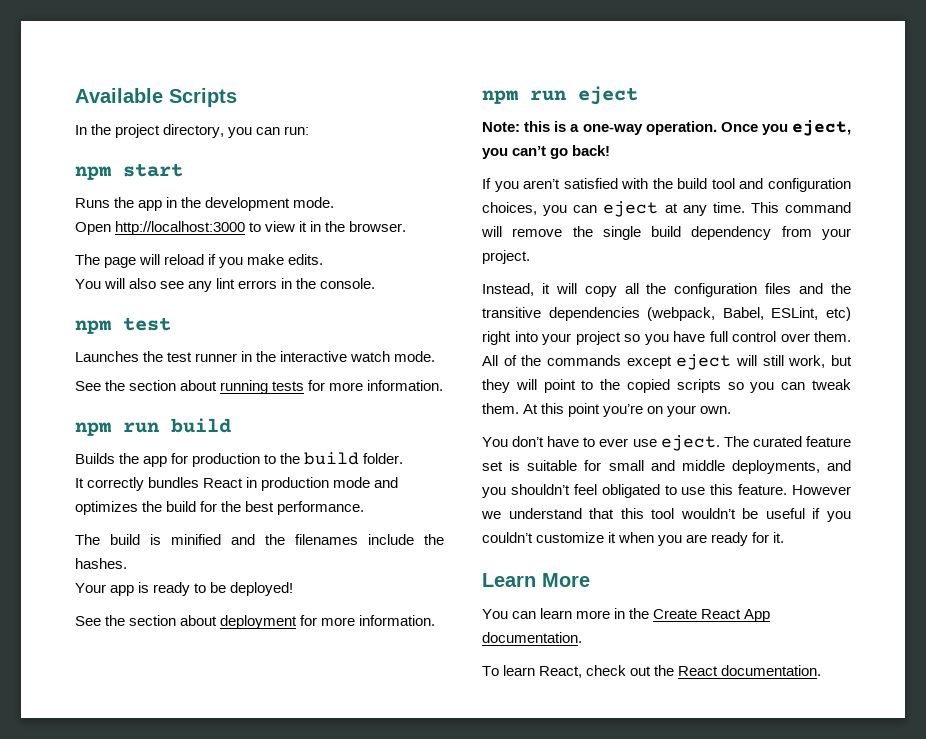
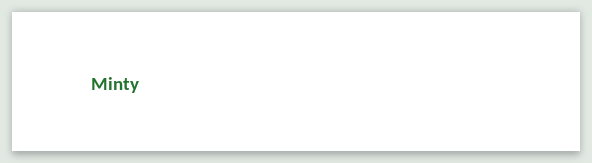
- Available Scripts
- In the project directory, you can run:
- npm start
- Runs the app in the development mode.
- Open http://localhost:3000 to view it in the browser.
- The page will reload if you make edits.
- You will also see any lint errors in the console.
- npm test
- Launches the test runner in the interactive watch mode.
- See the section about running tests for more information.
- npm run build
- Builds the app for production to the build folder.
- It correctly bundles React in production mode and optimizes the build for the best performance.
- The build is minified and the filenames include the hashes.
- Your app is ready to be deployed!
- See the section about deployment for more information.
- npm run eject
- Note: this is a one-way operation. Once you eject, you can’t go back!
- If you aren’t satisfied with the build tool and configuration choices, you can eject at any time. This command will remove the single build dependency from your project.
- Instead, it will copy all the configuration files and the transitive dependencies (webpack, Babel, ESLint, etc) right into your project so you have full control over them. All of the commands except eject will still work, but they will point to the copied scripts so you can tweak them. At this point you’re on your own.
- You don’t have to ever use eject. The curated feature set is suitable for small and middle deployments, and you shouldn’t feel obligated to use this feature. However we understand that this tool wouldn’t be useful if you couldn’t customize it when you are ready for it.
- Learn More
- You can learn more in the Create React App documentation.
- To learn React, check out the React documentation.
+ Minty

